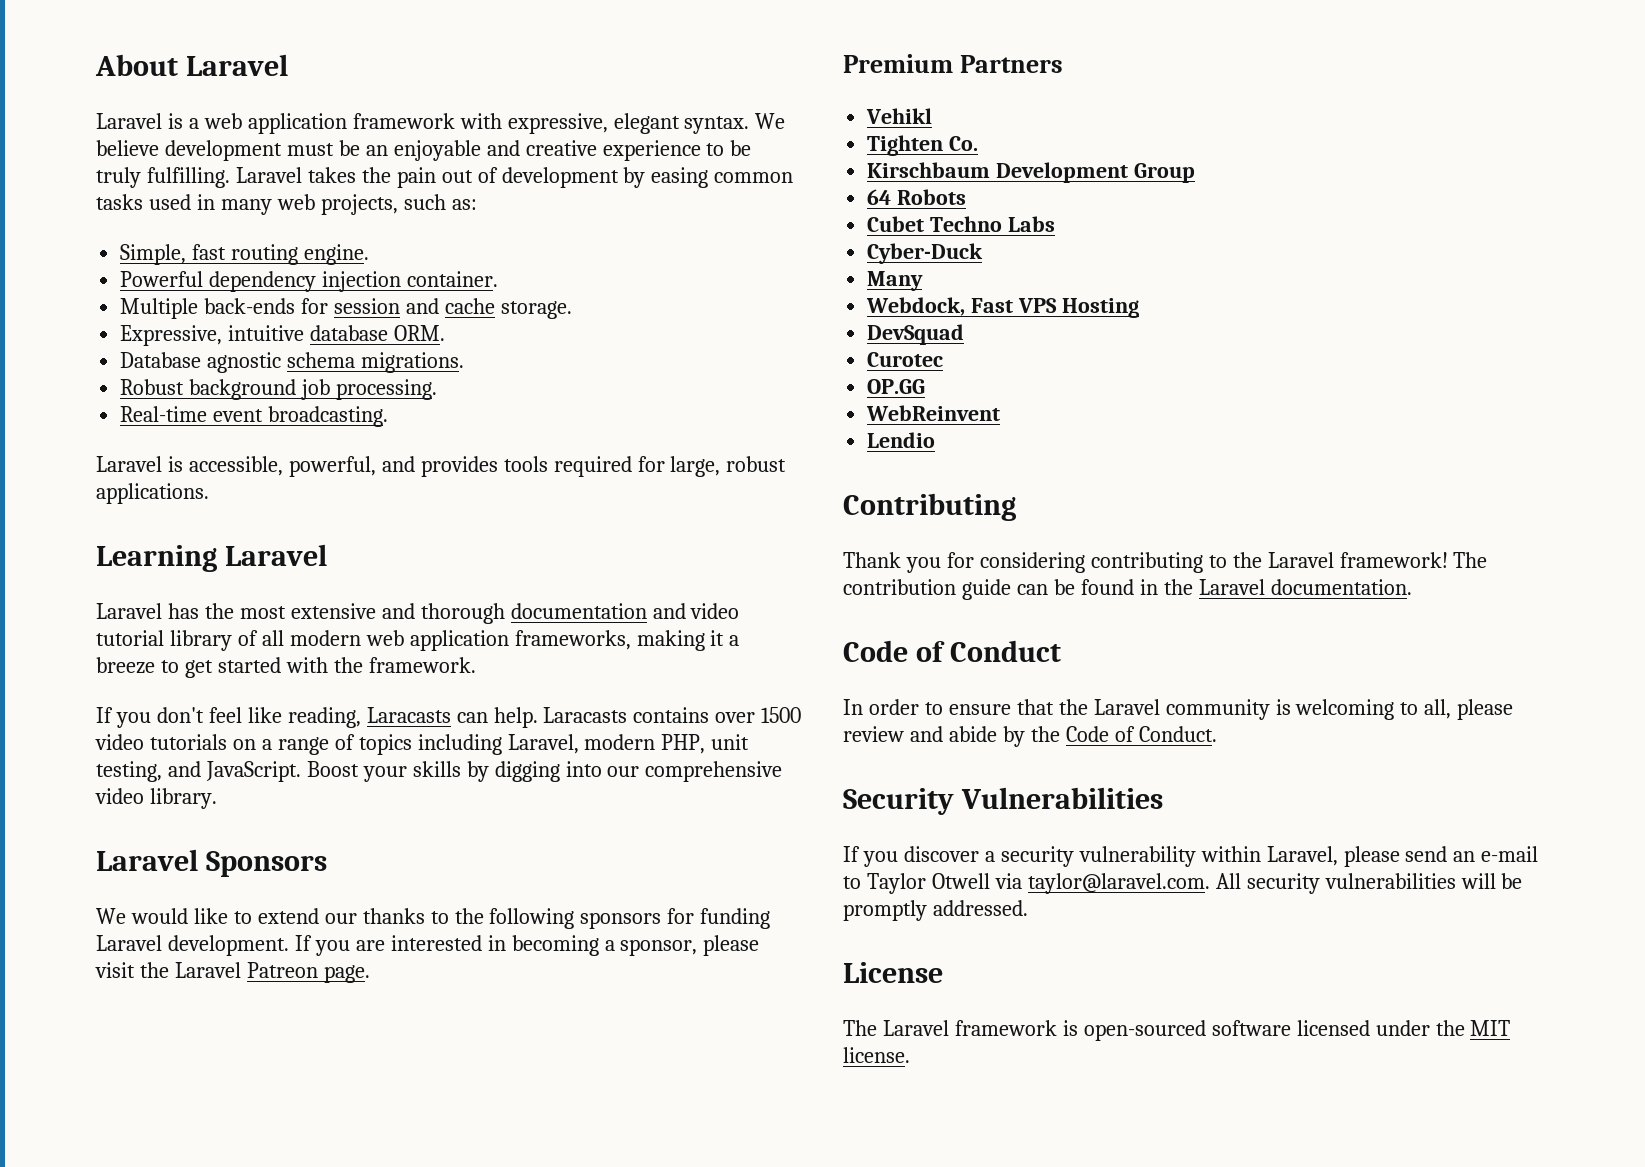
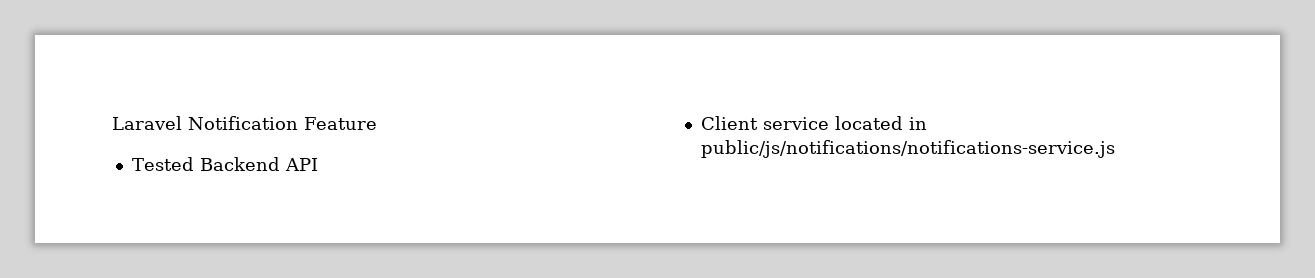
- About Laravel
- Laravel is a web application framework with expressive, elegant syntax. We believe development must be an enjoyable and creative experience to be truly fulfilling. Laravel takes the pain out of development by easing common tasks used in many web projects, such as:
- Simple, fast routing engine.
- Powerful dependency injection container.
- Multiple back-ends for session and cache storage.
- Expressive, intuitive database ORM.
- Database agnostic schema migrations.
- Robust background job processing.
- Real-time event broadcasting.
- Laravel is accessible, powerful, and provides tools required for large, robust applications.
- Learning Laravel
- Laravel has the most extensive and thorough documentation and video tutorial library of all modern web application frameworks, making it a breeze to get started with the framework.
- If you don't feel like reading, Laracasts can help. Laracasts contains over 1500 video tutorials on a range of topics including Laravel, modern PHP, unit testing, and JavaScript. Boost your skills by digging into our comprehensive video library.
- Laravel Sponsors
- We would like to extend our thanks to the following sponsors for funding Laravel development. If you are interested in becoming a sponsor, please visit the Laravel Patreon page.
- Premium Partners
- Vehikl
- Tighten Co.
- Kirschbaum Development Group
- 64 Robots
- Cubet Techno Labs
- Cyber-Duck
- Many
- Webdock, Fast VPS Hosting
- DevSquad
- Curotec
- OP.GG
- WebReinvent
- Lendio
- Contributing
- Thank you for considering contributing to the Laravel framework! The contribution guide can be found in the Laravel documentation.
- Code of Conduct
- In order to ensure that the Laravel community is welcoming to all, please review and abide by the Code of Conduct.
- Security Vulnerabilities
- If you discover a security vulnerability within Laravel, please send an e-mail to Taylor Otwell via taylor@laravel.com. All security vulnerabilities will be promptly addressed.
- License
- The Laravel framework is open-sourced software licensed under the MIT license.
+ Laravel Notification Feature
+ Tested Backend API
+ Client service located in public/js/notifications/notifications-service.js

